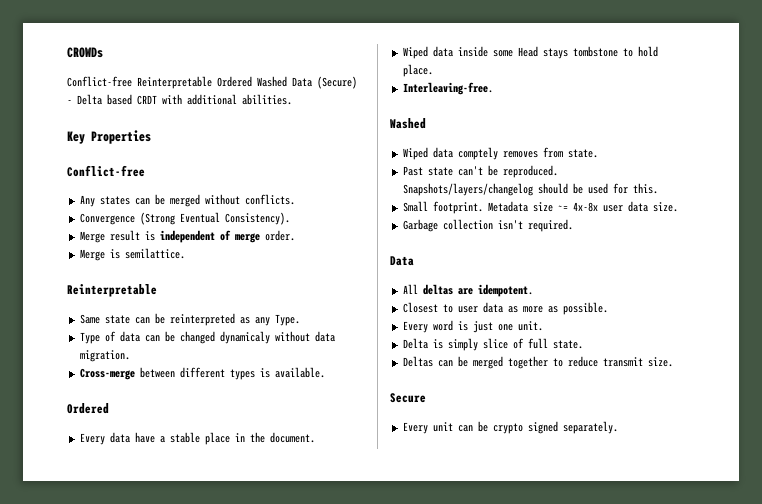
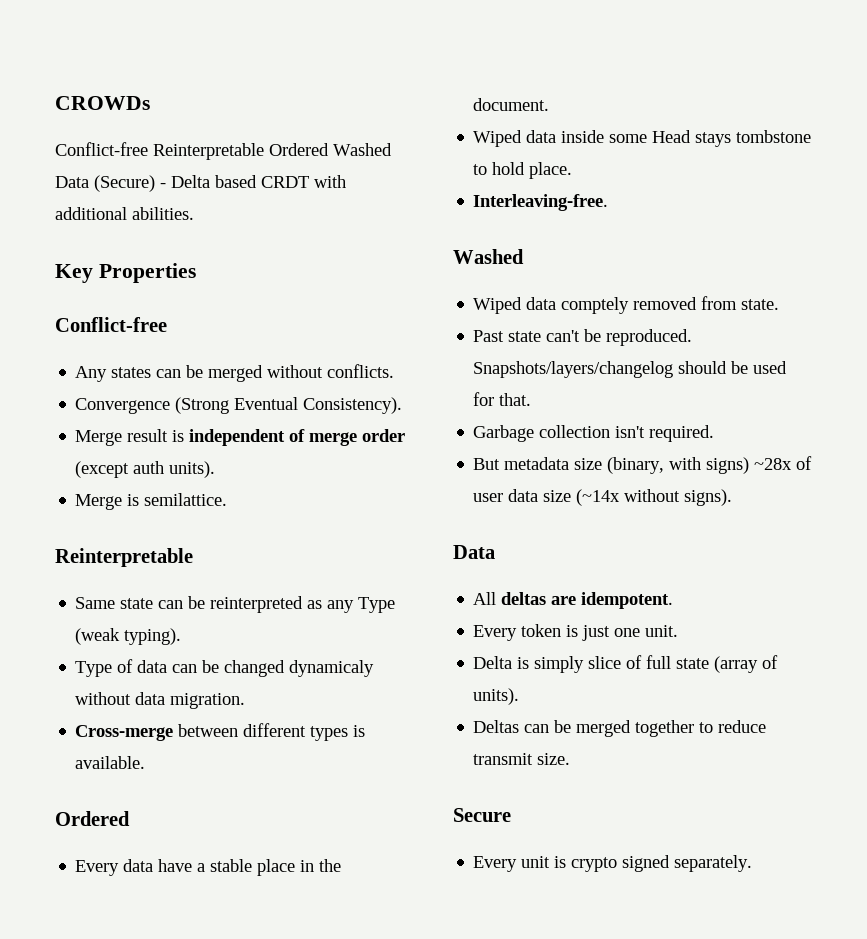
- Merge result is independent of merge order.
+ Merge result is independent of merge order (except auth units).
- Same state can be reinterpreted as any Type.
+ Same state can be reinterpreted as any Type (weak typing).
- Wiped data comptely removes from state.
+ Wiped data comptely removed from state.
- Snapshots/layers/changelog should be used for this.
- Small footprint. Metadata size ~= 4x-8x user data size.
+ Snapshots/layers/changelog should be used for that.
  Garbage collection isn't required.
+ But metadata size (binary, with signs) ~28x of user data size (~14x without signs).
- Closest to user data as more as possible.
- Every word is just one unit.
+ Every token is just one unit.
- Delta is simply slice of full state.
+ Delta is simply slice of full state (array of units).
- Every unit can be crypto signed separately.
+ Every unit is crypto signed separately.

